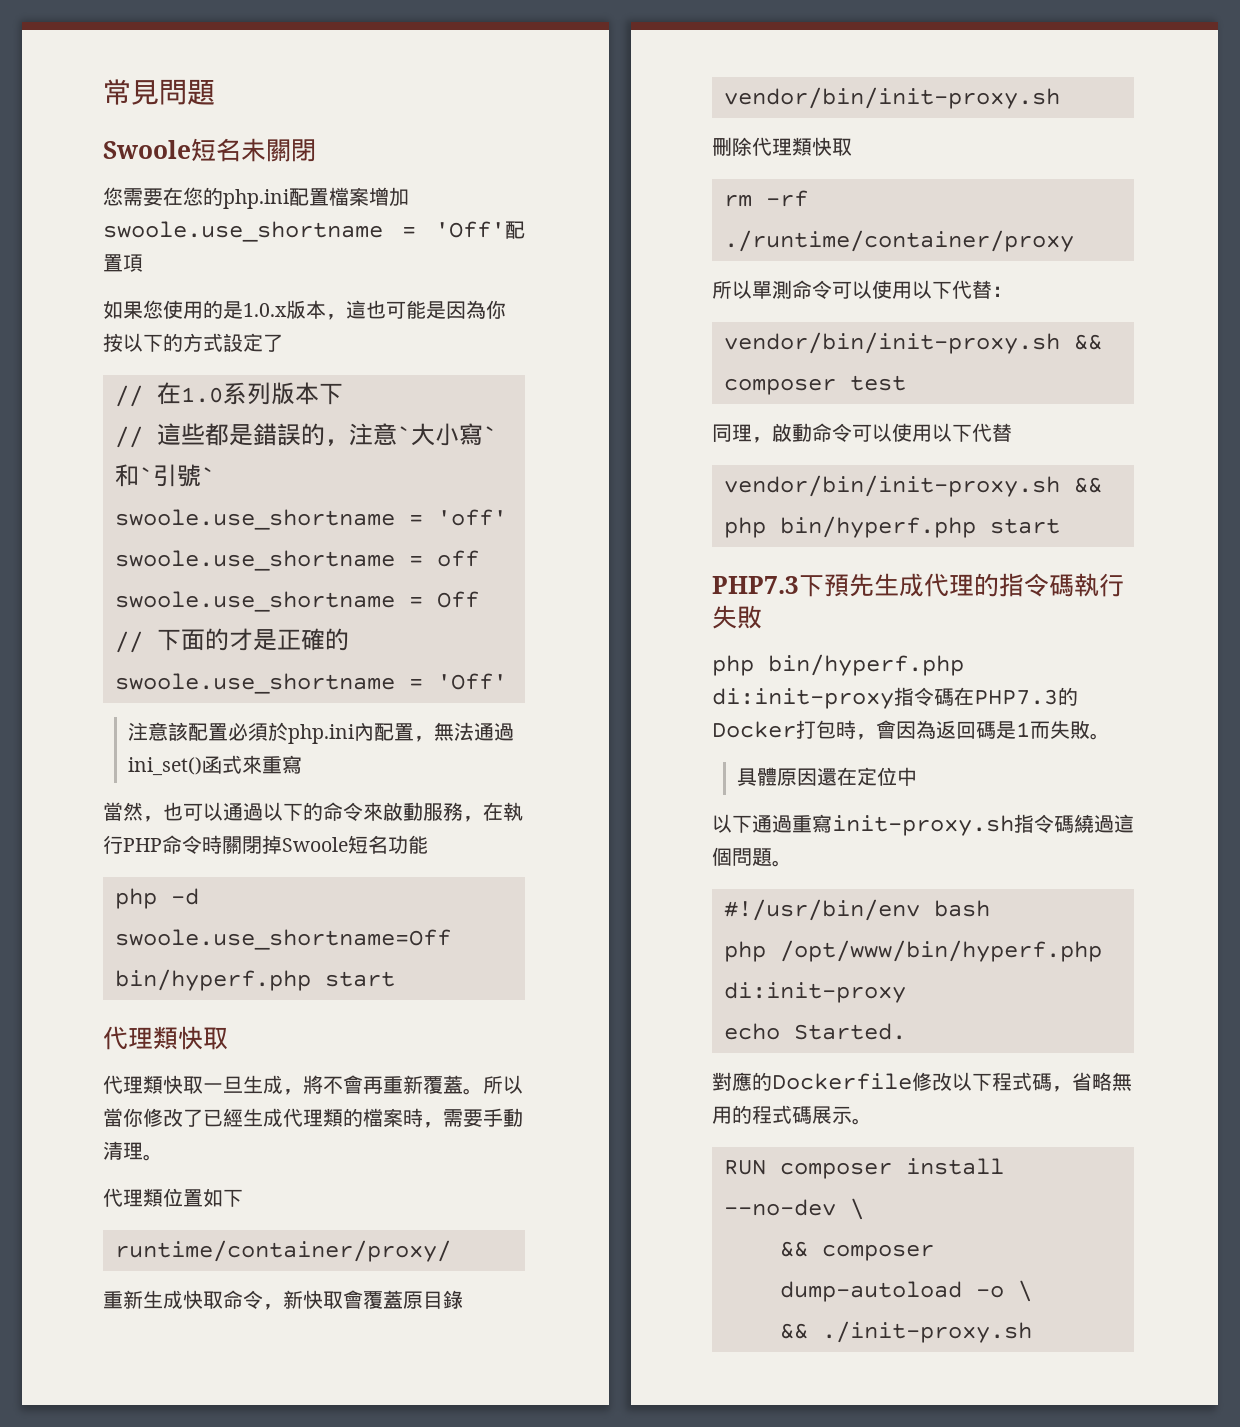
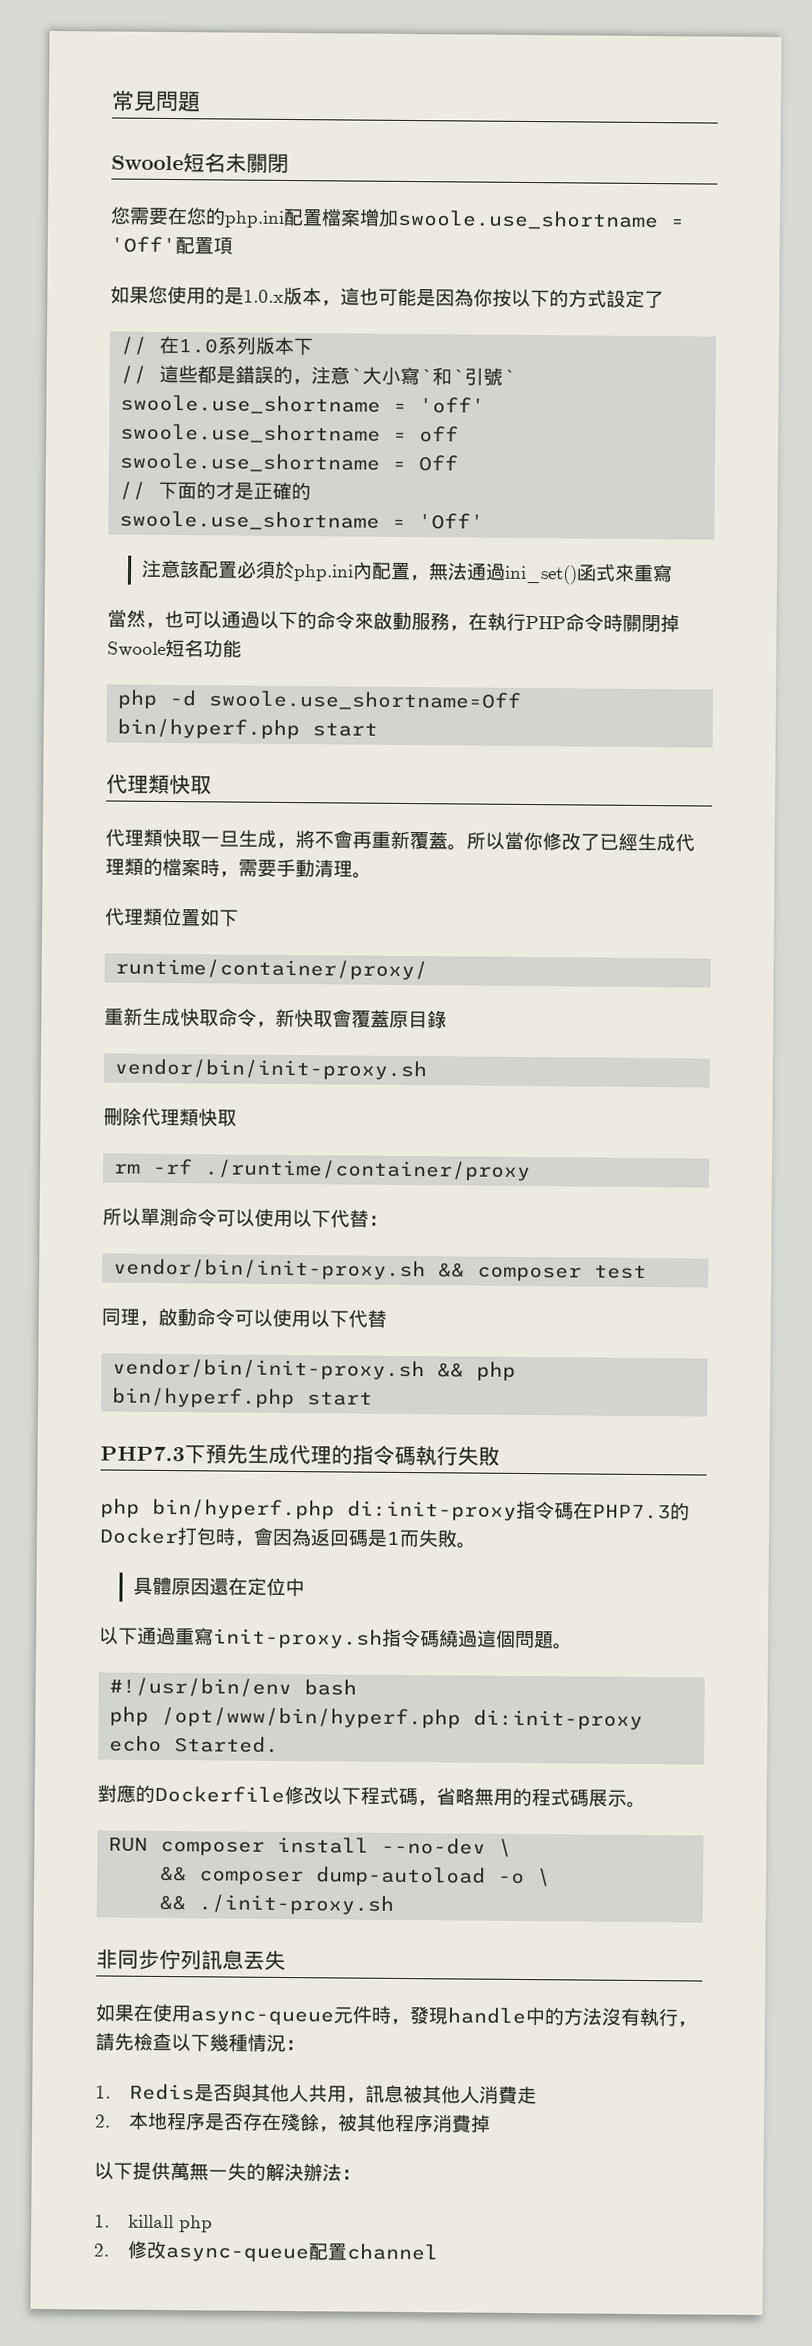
+ 非同步佇列訊息丟失
+ 如果在使用async-queue元件時，發現handle中的方法沒有執行，請先檢查以下幾種情況：
+ 1. Redis是否與其他人共用，訊息被其他人消費走
+ 2.本地程序是否存在殘餘，被其他程序消費掉
+ 以下提供萬無一失的解決辦法：
+ 1. killall php
+ 2.修改async-queue配置channel

